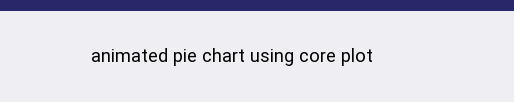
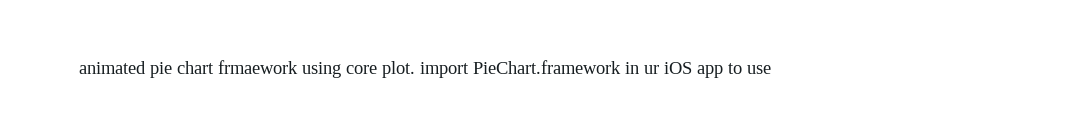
- animated pie chart using core plot
+ animated pie chart frmaework using core plot. import PieChart.framework in ur iOS app to use

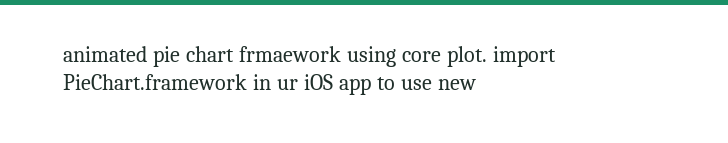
- animated pie chart frmaework using core plot. import PieChart.framework in ur iOS app to use
+ animated pie chart frmaework using core plot. import PieChart.framework in ur iOS app to use new

